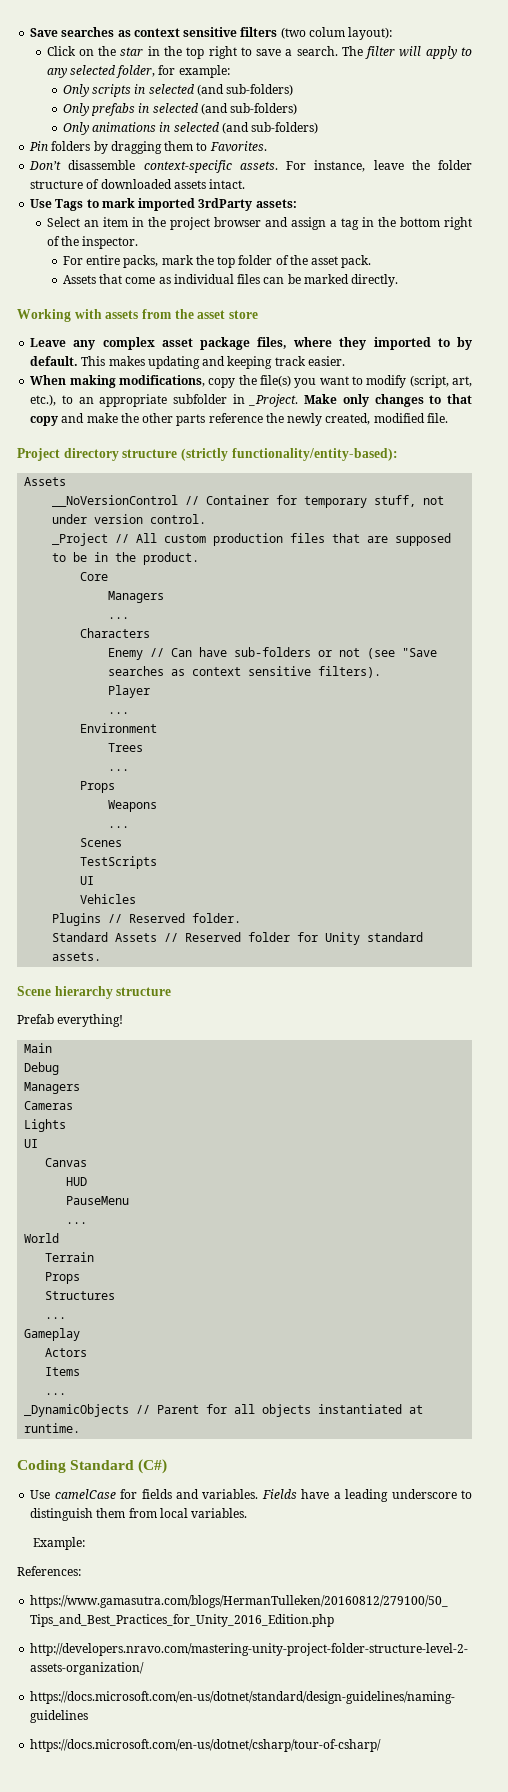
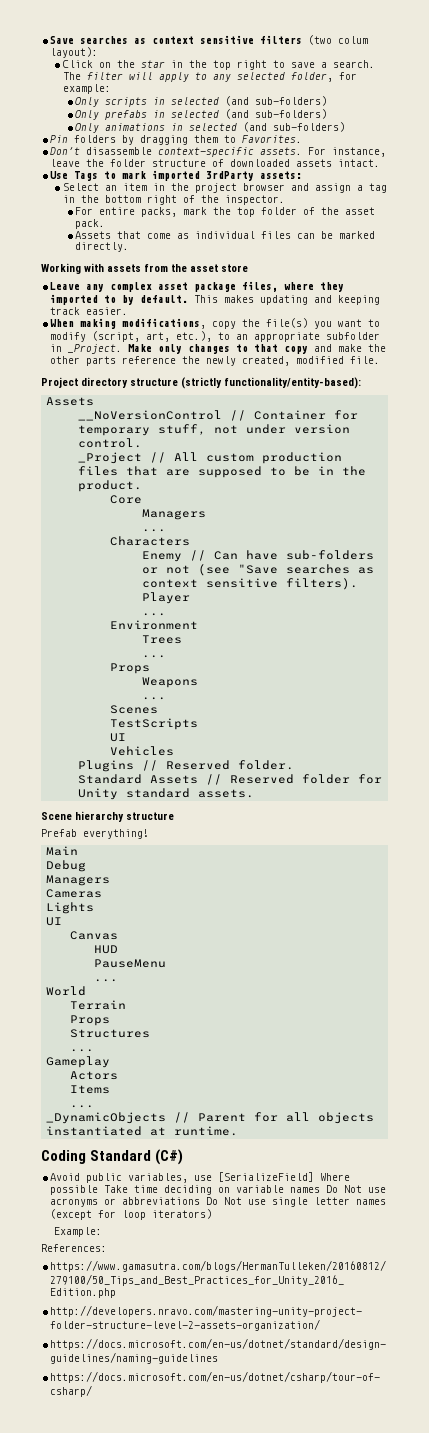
- Use camelCase for fields and variables. Fields have a leading underscore to distinguish them from local variables.
+ Avoid public variables, use [SerializeField] Where possible Take time deciding on variable names Do Not use acronyms or abbreviations Do Not use single letter names (except for loop iterators)

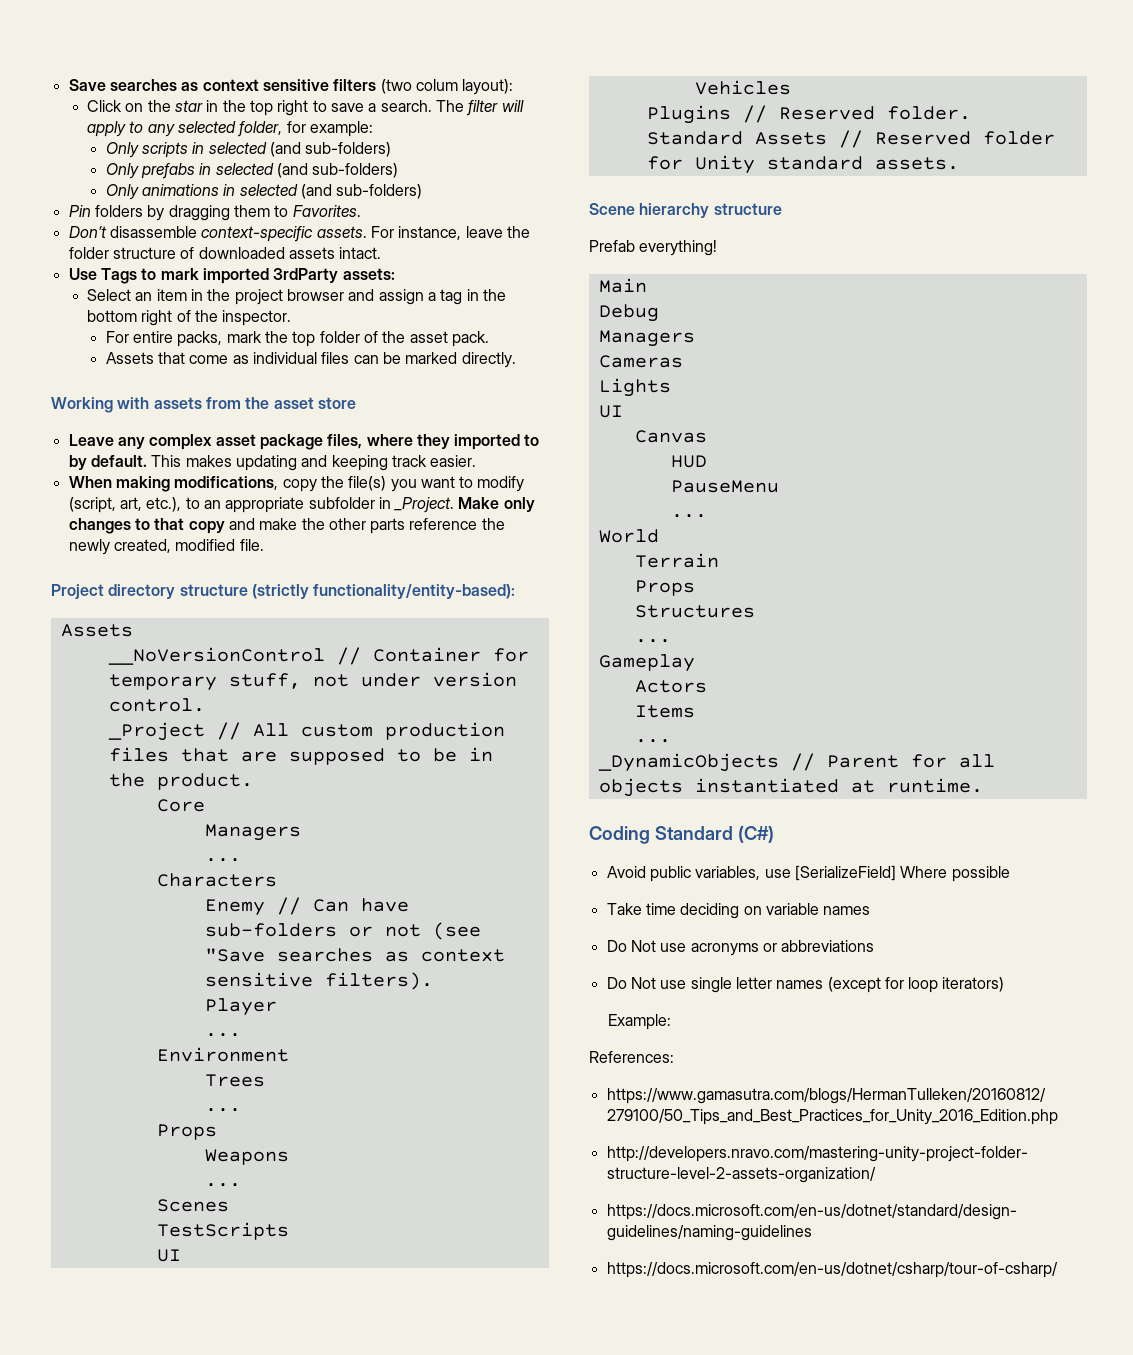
- Avoid public variables, use [SerializeField] Where possible Take time deciding on variable names Do Not use acronyms or abbreviations Do Not use single letter names (except for loop iterators)
+ Avoid public variables, use [SerializeField] Where possible
+ Take time deciding on variable names
+ Do Not use acronyms or abbreviations
+ Do Not use single letter names (except for loop iterators)

